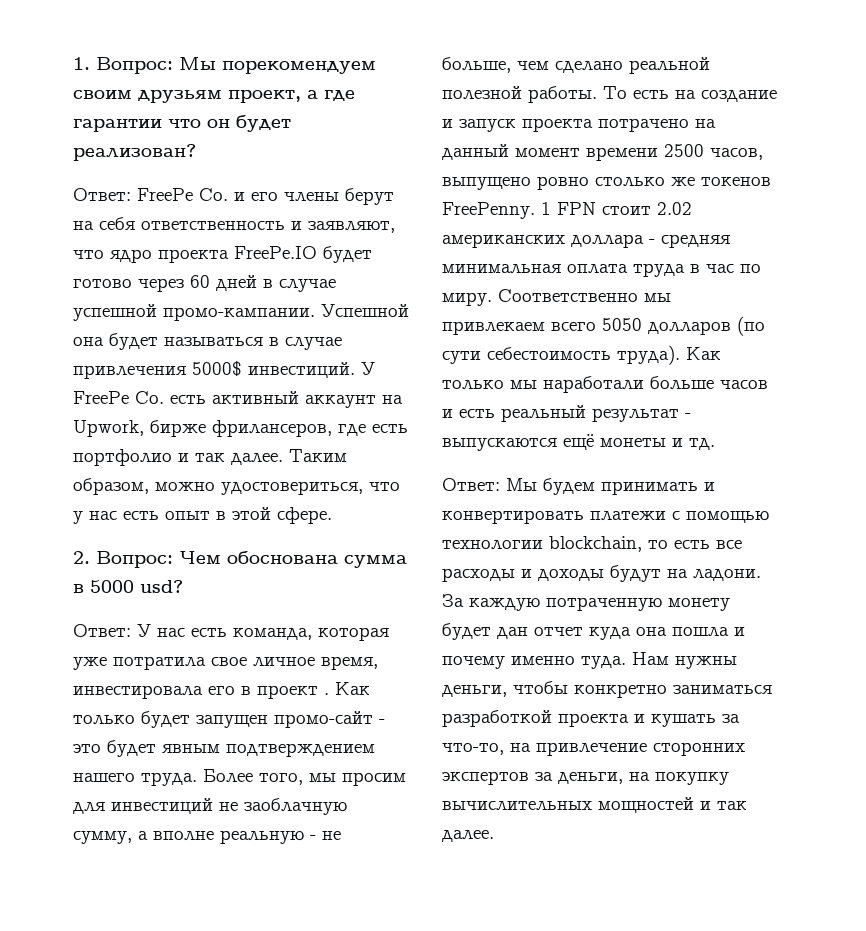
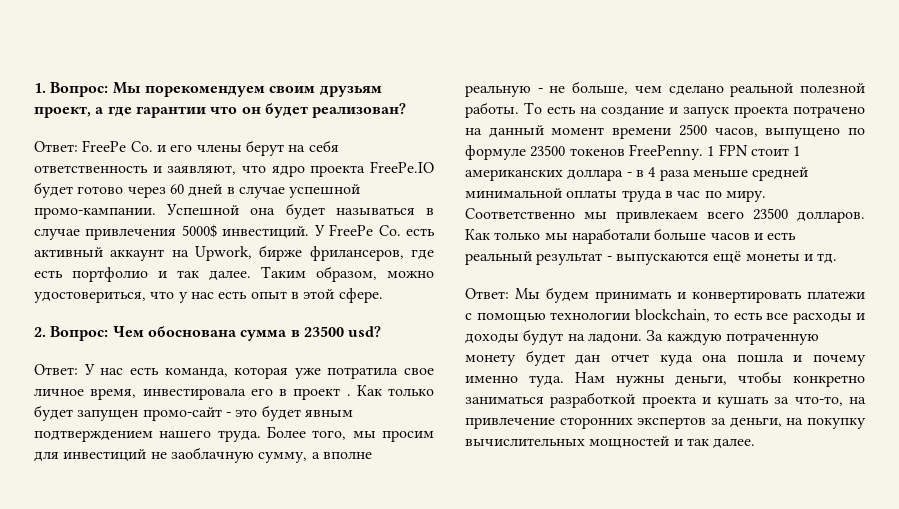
- 2. Вопрос: Чем обоснована сумма в 5000 usd?
+ 2. Вопрос: Чем обоснована сумма в 23500 usd?
- То есть на создание и запуск проекта потрачено на данный момент времени 2500 часов, выпущено ровно столько же токенов FreePenny.
+ То есть на создание и запуск проекта потрачено на данный момент времени 2500 часов, выпущено по формуле 23500 токенов FreePenny.
- 1 FPN стоит 2.02 американских доллара - средняя минимальная оплата труда в час по миру.
+ 1 FPN стоит 1 американских доллара - в 4 раза меньше средней минимальной оплаты труда в час по миру.
- Соответственно мы привлекаем всего 5050 долларов (по сути себестоимость труда).
+ Соответственно мы привлекаем всего 23500 долларов.

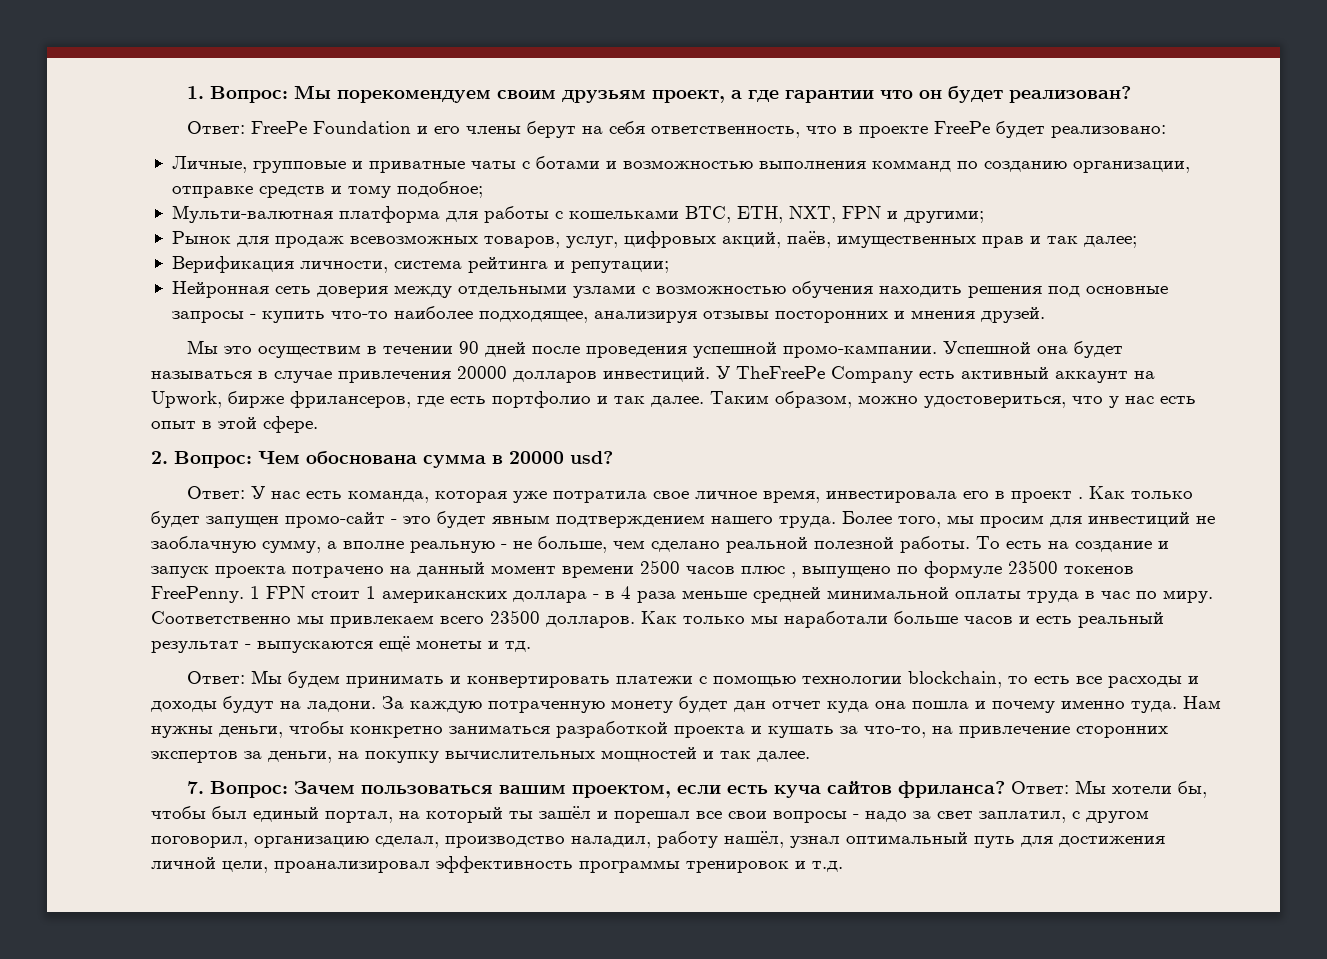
- Ответ: FreePe Co. и его члены берут на себя ответственность и заявляют, что ядро проекта FreePe.IO будет готово через 60 дней в случае успешной промо-кампании.
+ Ответ: FreePe Foundation и его члены берут на себя ответственность, что в проекте FreePe будет реализовано:
+ Личные, групповые и приватные чаты с ботами и возможностью выполнения комманд по созданию организации, отправке средств и тому подобное;
+ Мульти-валютная платформа для работы с кошельками BTC, ETH, NXT, FPN и другими;
+ Рынок для продаж всевозможных товаров, услуг, цифровых акций, паёв, имущественных прав и так далее;
+ Верификация личности, система рейтинга и репутации;
+ Нейронная сеть доверия между отдельными узлами с возможностью обучения находить решения под основные запросы - купить что-то наиболее подходящее, анализируя отзывы посторонних и мнения друзей.
+ Мы это осуществим в течении 90 дней после проведения успешной промо-кампании.
- Успешной она будет называться в случае привлечения 5000$ инвестиций. У FreePe Co. есть активный аккаунт на Upwork, бирже фрилансеров, где есть портфолио и так далее.
+ Успешной она будет называться в случае привлечения 20000 долларов инвестиций. У TheFreePe Company есть активный аккаунт на Upwork, бирже фрилансеров, где есть портфолио и так далее.
- 2. Вопрос: Чем обоснована сумма в 23500 usd?
+ 2. Вопрос: Чем обоснована сумма в 20000 usd?
- То есть на создание и запуск проекта потрачено на данный момент времени 2500 часов, выпущено по формуле 23500 токенов FreePenny.
+ То есть на создание и запуск проекта потрачено на данный момент времени 2500 часов плюс , выпущено по формуле 23500 токенов FreePenny.
+ 7. Вопрос: Зачем пользоваться вашим проектом, если есть куча сайтов фриланса? Ответ: Мы хотели бы, чтобы был единый портал, на который ты зашёл и порешал все свои вопросы - надо за свет заплатил, с другом поговорил, организацию сделал, производство наладил, работу нашёл, узнал оптимальный путь для достижения личной цели, проанализировал эффективность программы тренировок и т.д.

